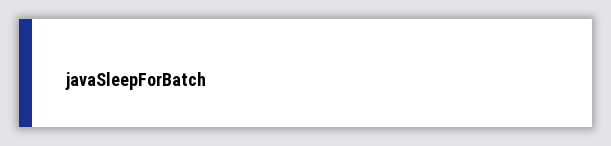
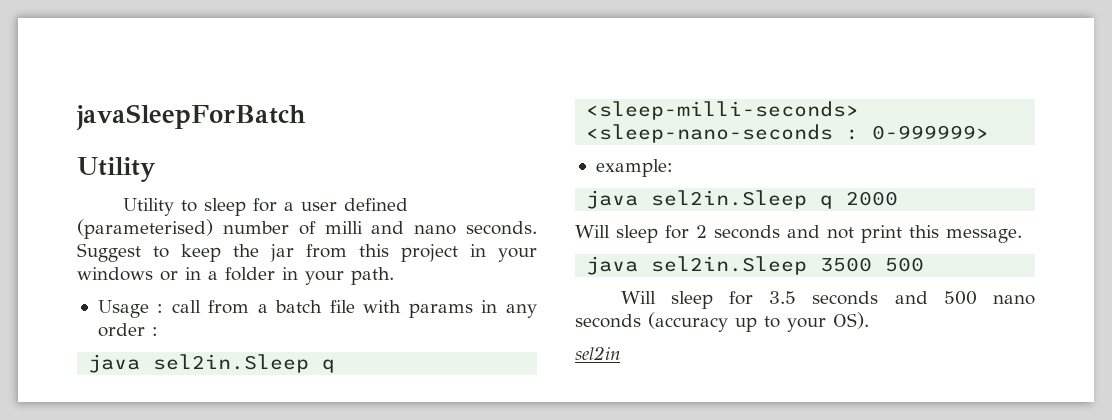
  javaSleepForBatch
+ Utility
+ Utility to sleep for a user defined (parameterised) number of milli and nano seconds. Suggest to keep the jar from this project in your windows or in a folder in your path.
+ Usage : call from a batch file with params in any order :
+ java sel2in.Sleep q <sleep-milli-seconds> <sleep-nano-seconds : 0-999999>
+ example:
+ java sel2in.Sleep q 2000
+ Will sleep for 2 seconds and not print this message.
+ java sel2in.Sleep 3500 500
+ Will sleep for 3.5 seconds and 500 nano seconds (accuracy up to your OS).
+ sel2in

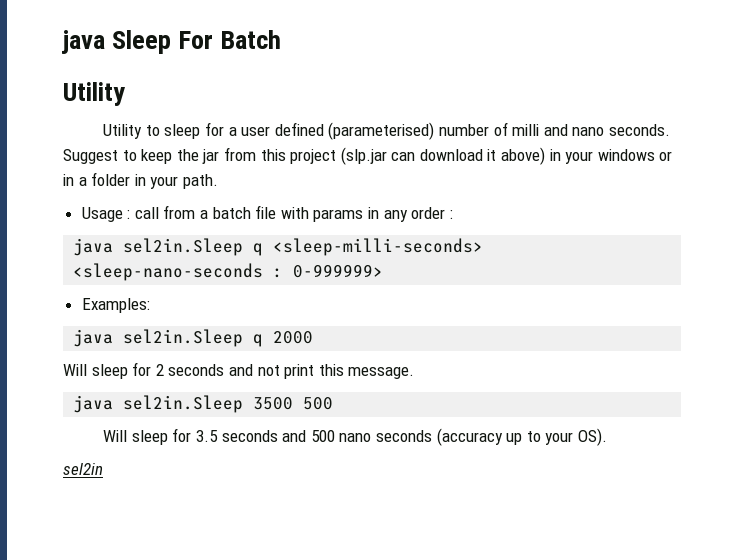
- javaSleepForBatch
+ java Sleep For Batch
- Suggest to keep the jar from this project in your windows or in a folder in your path.
+ Suggest to keep the jar from this project (slp.jar can download it above) in your windows or in a folder in your path.
- example:
+ Examples:

